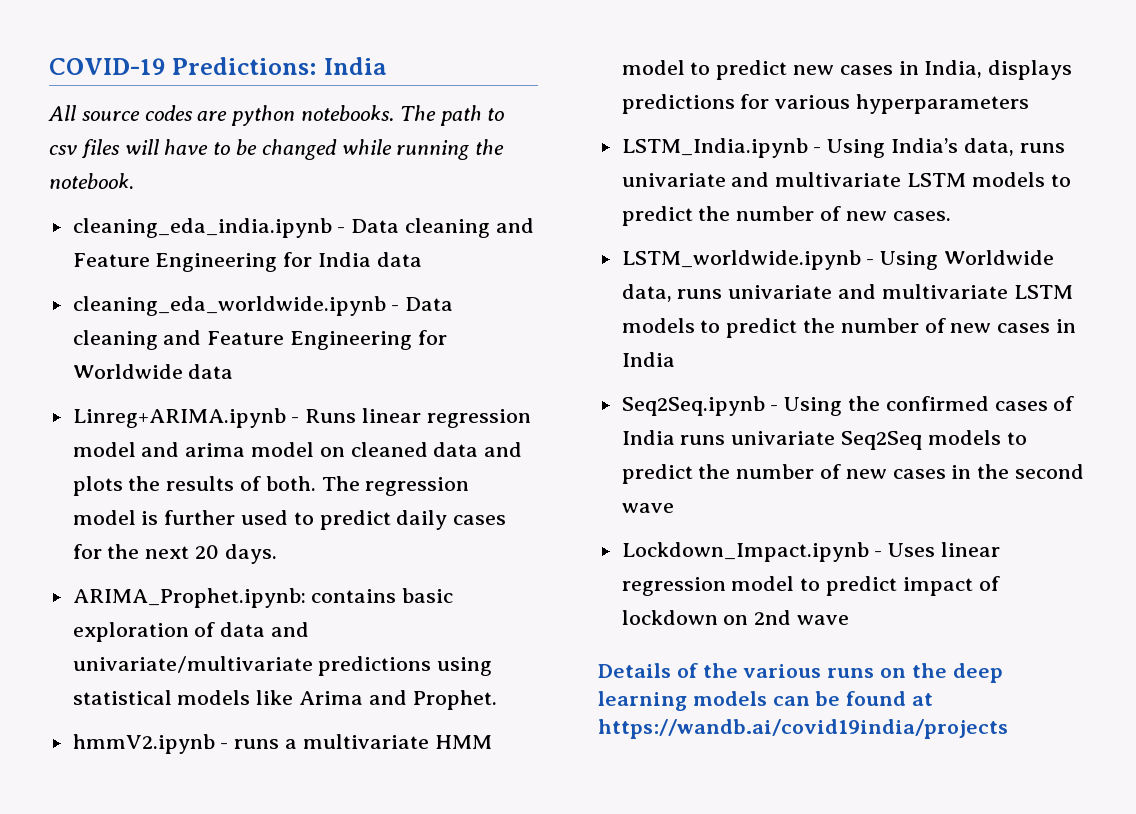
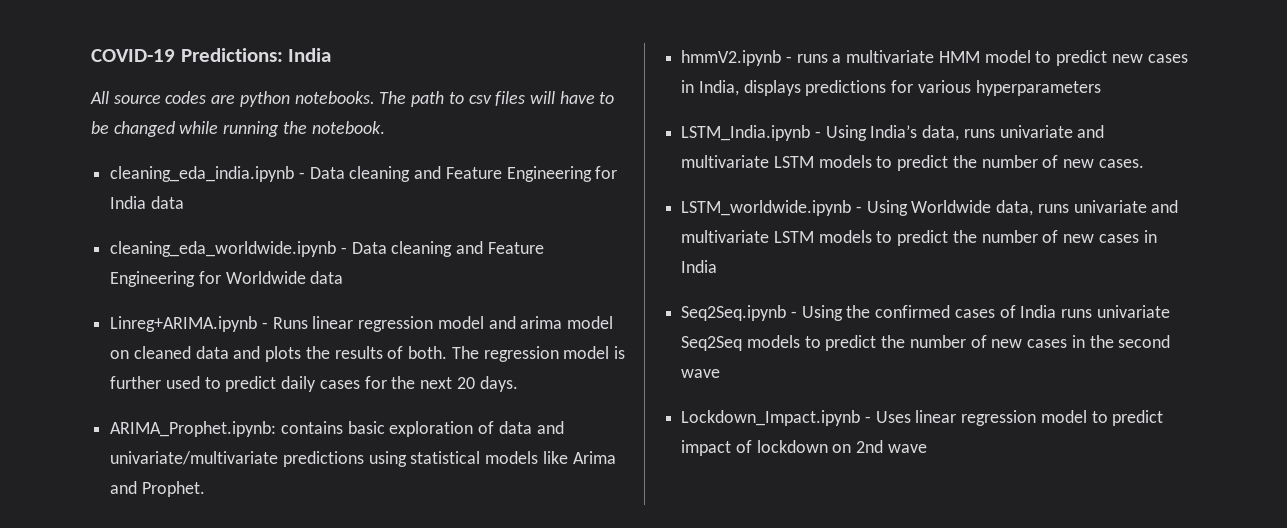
- Details of the various runs on the deep learning models can be found at https://wandb.ai/covid19india/projects

